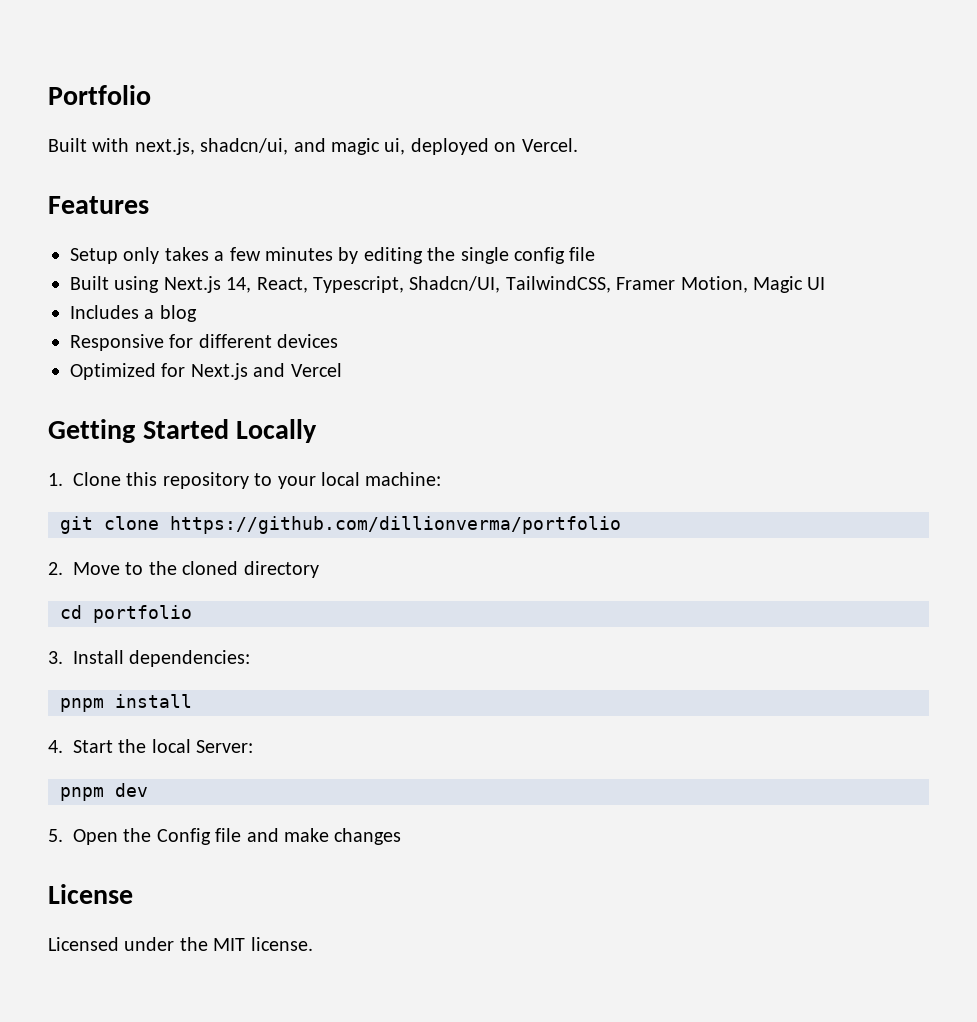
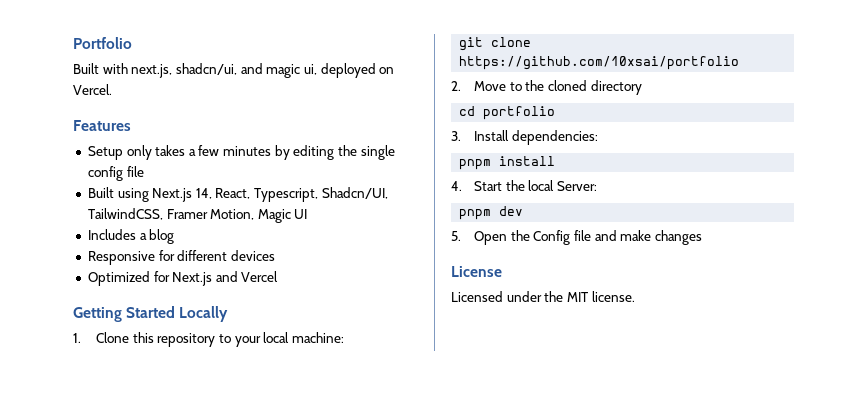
- git clone https://github.com/dillionverma/portfolio
+ git clone https://github.com/10xsai/portfolio

